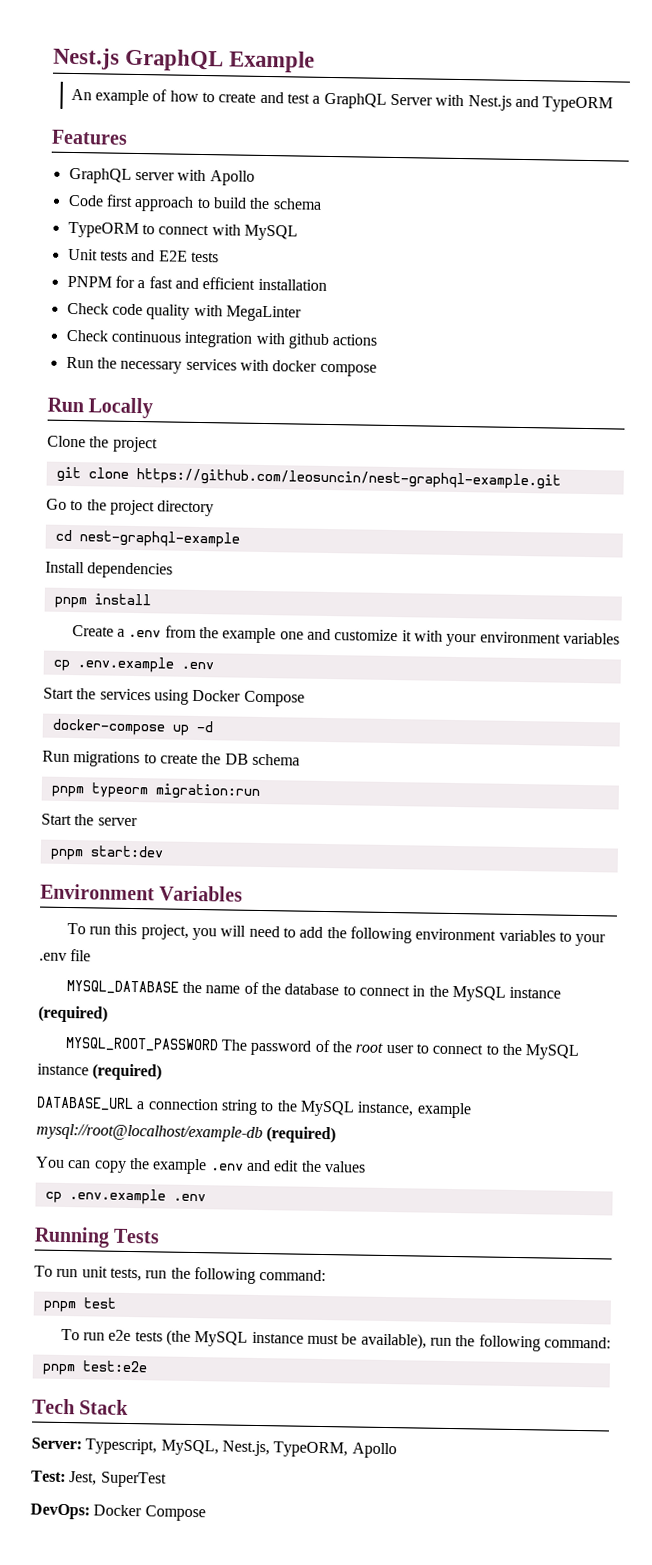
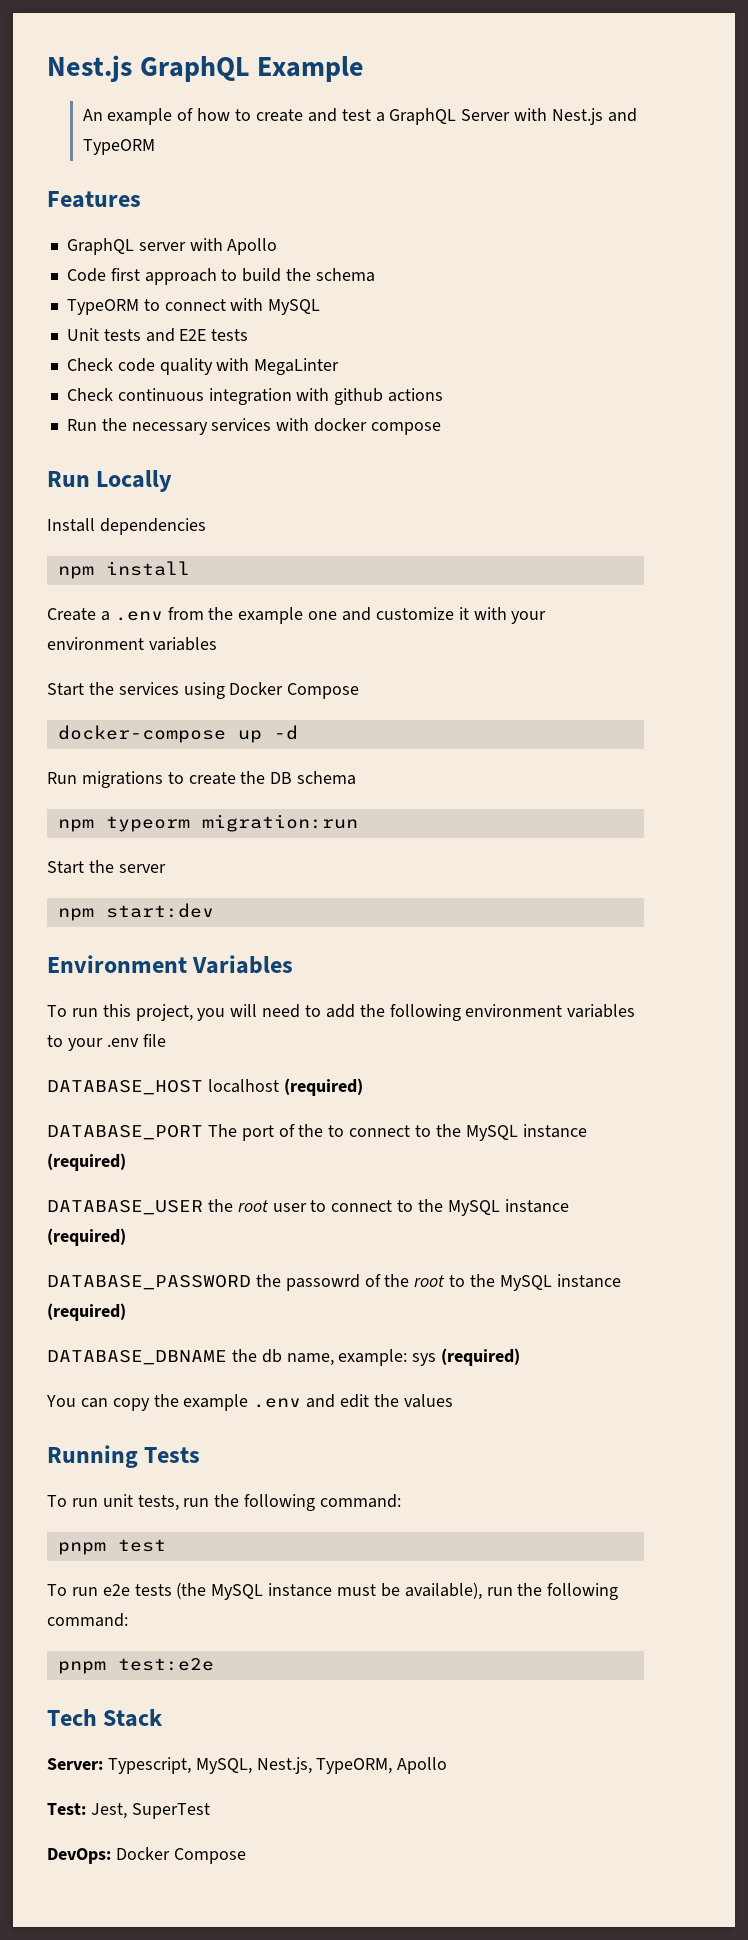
- PNPM for a fast and efficient installation
- Clone the project
- git clone https://github.com/leosuncin/nest-graphql-example.git
- Go to the project directory
- cd nest-graphql-example
- pnpm install
+ npm install
  Create a .env from the example one and customize it with your environment variables
- cp .env.example .env
- pnpm typeorm migration:run
+ npm typeorm migration:run
- pnpm start:dev
+ npm start:dev
- MYSQL_DATABASE the name of the database to connect in the MySQL instance (required)
- MYSQL_ROOT_PASSWORD The password of the root user to connect to the MySQL instance (required)
+ DATABASE_HOST localhost (required)
+ DATABASE_PORT The port of the to connect to the MySQL instance (required)
+ DATABASE_USER the root user to connect to the MySQL instance (required)
- DATABASE_URL a connection string to the MySQL instance, example mysql://root@localhost/example-db (required)
+ DATABASE_PASSWORD the passowrd of the root to the MySQL instance (required)
+ DATABASE_DBNAME the db name, example: sys (required)
  You can copy the example .env and edit the values
- cp .env.example .env

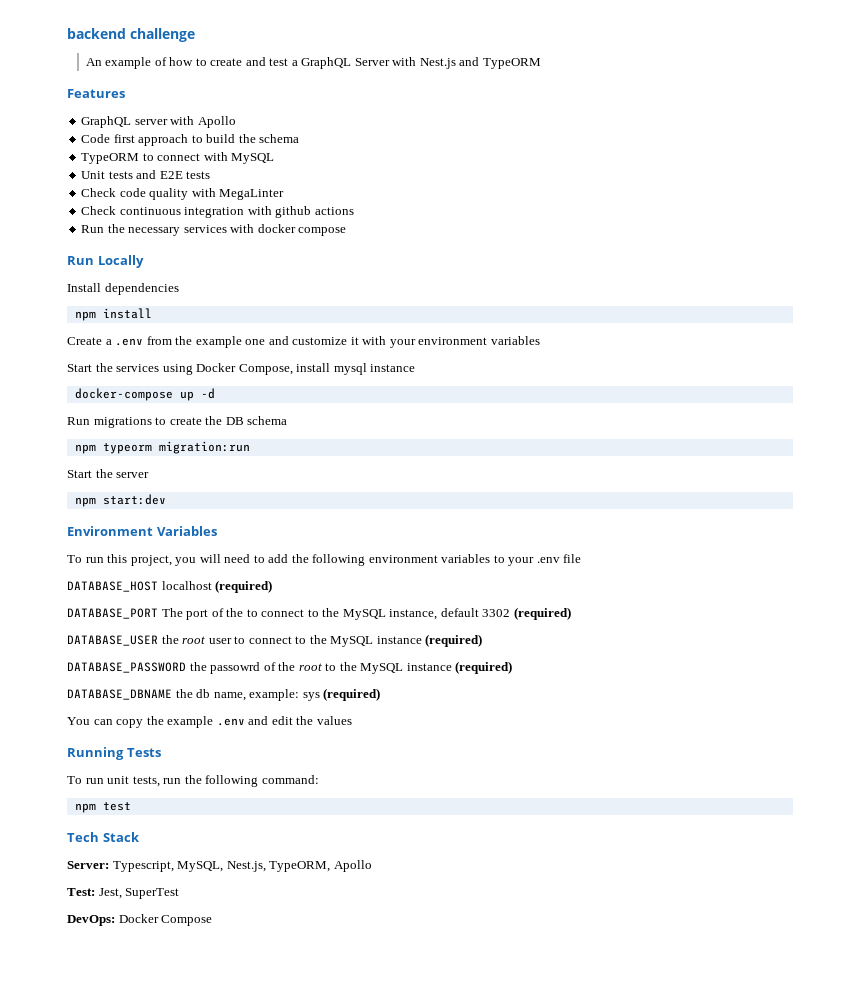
- Nest.js GraphQL Example
+ backend challenge
- Start the services using Docker Compose
+ Start the services using Docker Compose, install mysql instance
- DATABASE_PORT The port of the to connect to the MySQL instance (required)
+ DATABASE_PORT The port of the to connect to the MySQL instance, default 3302 (required)
- pnpm test
- To run e2e tests (the MySQL instance must be available), run the following command:
- pnpm test:e2e
+ npm test

